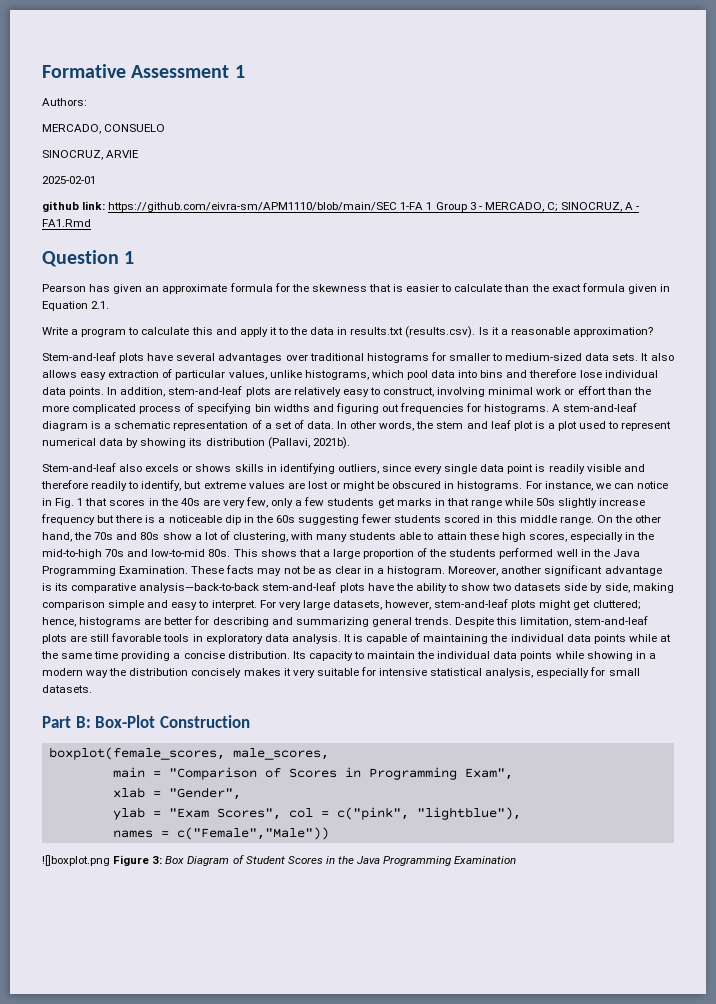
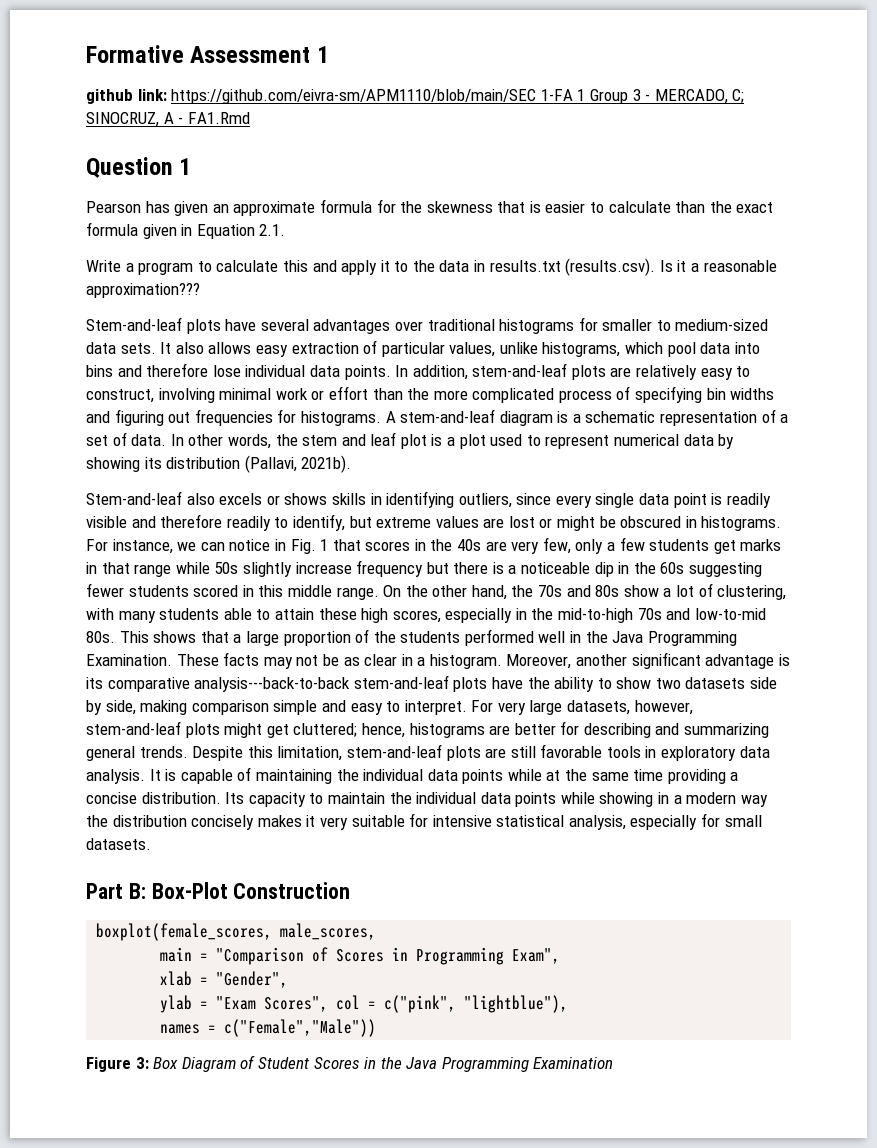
- Authors:
- MERCADO, CONSUELO
- SINOCRUZ, ARVIE
- 2025-02-01
- Write a program to calculate this and apply it to the data in results.txt (results.csv). Is it a reasonable approximation?
+ Write a program to calculate this and apply it to the data in results.txt (results.csv). Is it a reasonable approximation???
- Moreover, another significant advantage is its comparative analysis—back-to-back stem-and-leaf plots have the ability to show two datasets side by side, making comparison simple and easy to interpret.
+ Moreover, another significant advantage is its comparative analysis---back-to-back stem-and-leaf plots have the ability to show two datasets side by side, making comparison simple and easy to interpret.
- ![]boxplot.png Figure 3: Box Diagram of Student Scores in the Java Programming Examination
+ Figure 3: Box Diagram of Student Scores in the Java Programming Examination

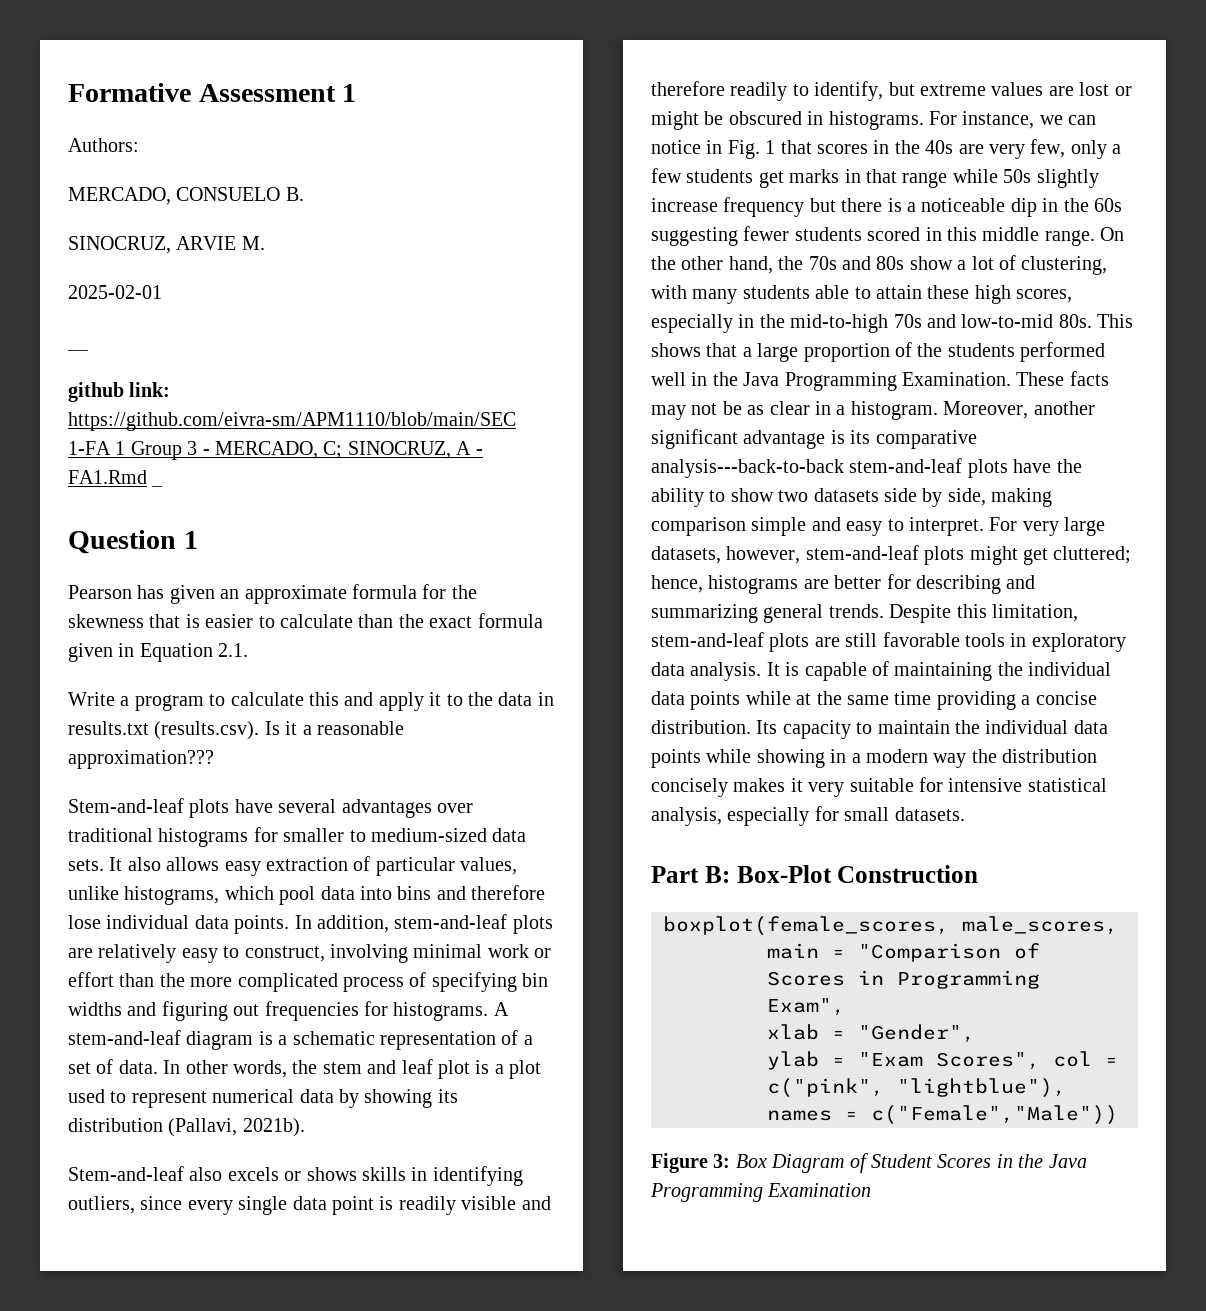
+ Authors:
+ MERCADO, CONSUELO B.
+ SINOCRUZ, ARVIE M.
+ 2025-02-01
+ __
- github link: https://github.com/eivra-sm/APM1110/blob/main/SEC 1-FA 1 Group 3 - MERCADO, C; SINOCRUZ, A - FA1.Rmd
+ github link: https://github.com/eivra-sm/APM1110/blob/main/SEC 1-FA 1 Group 3 - MERCADO, C; SINOCRUZ, A - FA1.Rmd _

